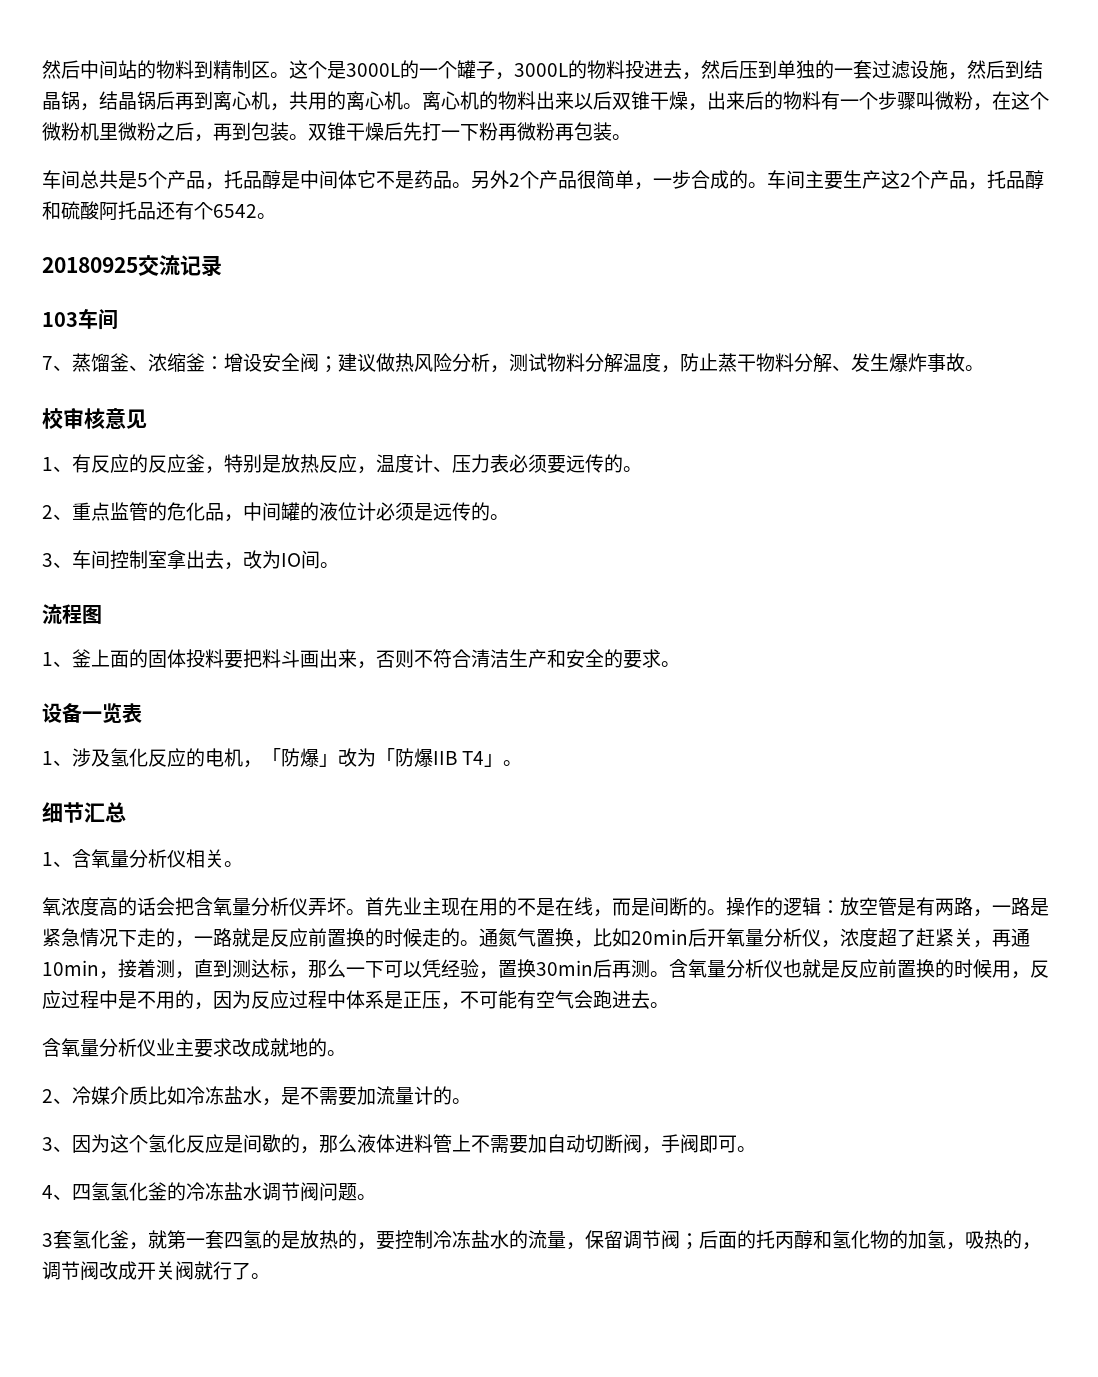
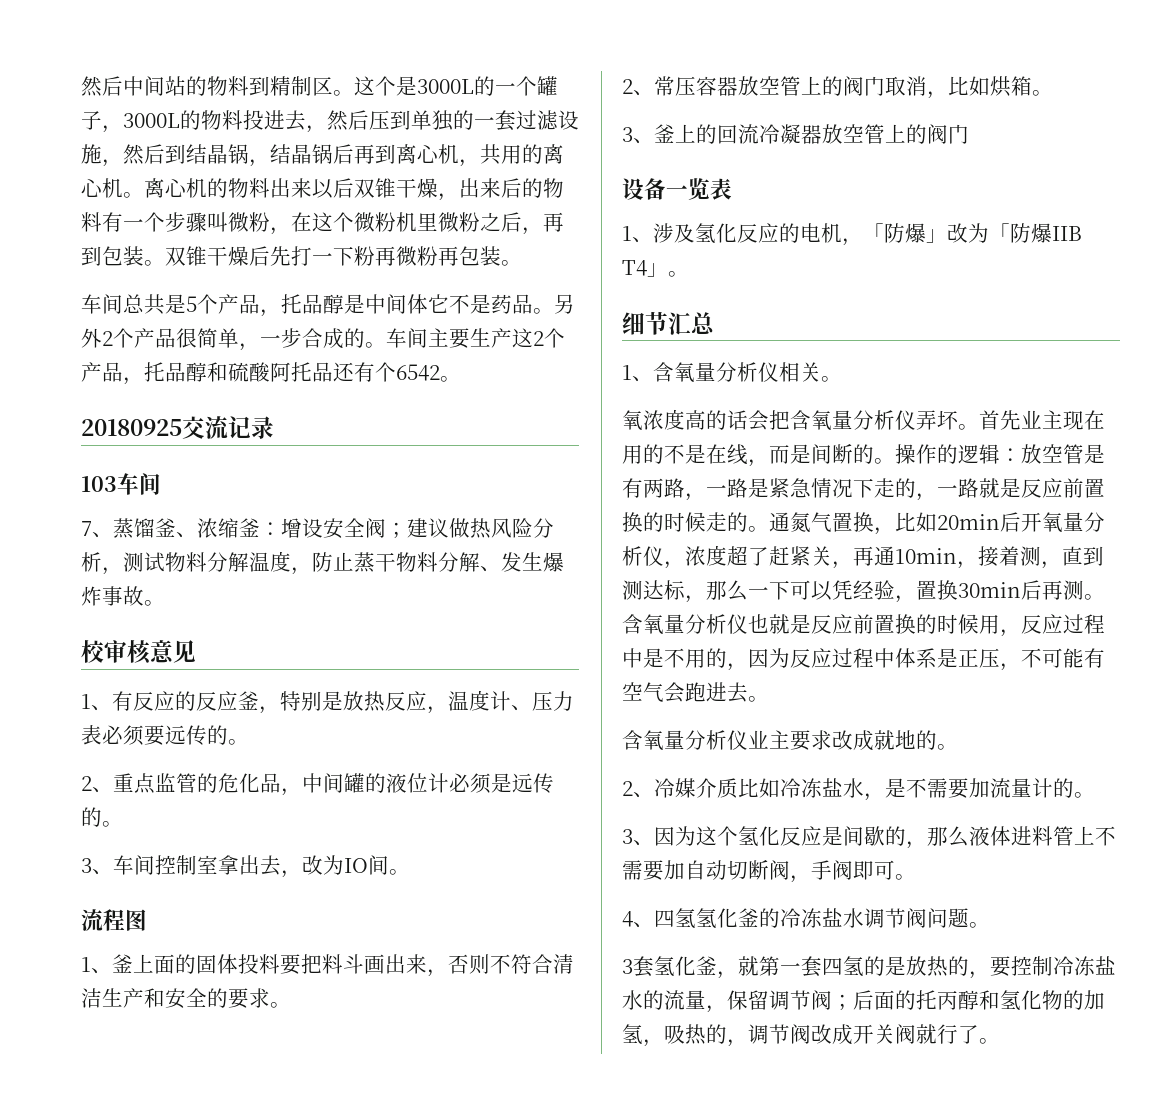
+ 2、常压容器放空管上的阀门取消，比如烘箱。
+ 3、釜上的回流冷凝器放空管上的阀门

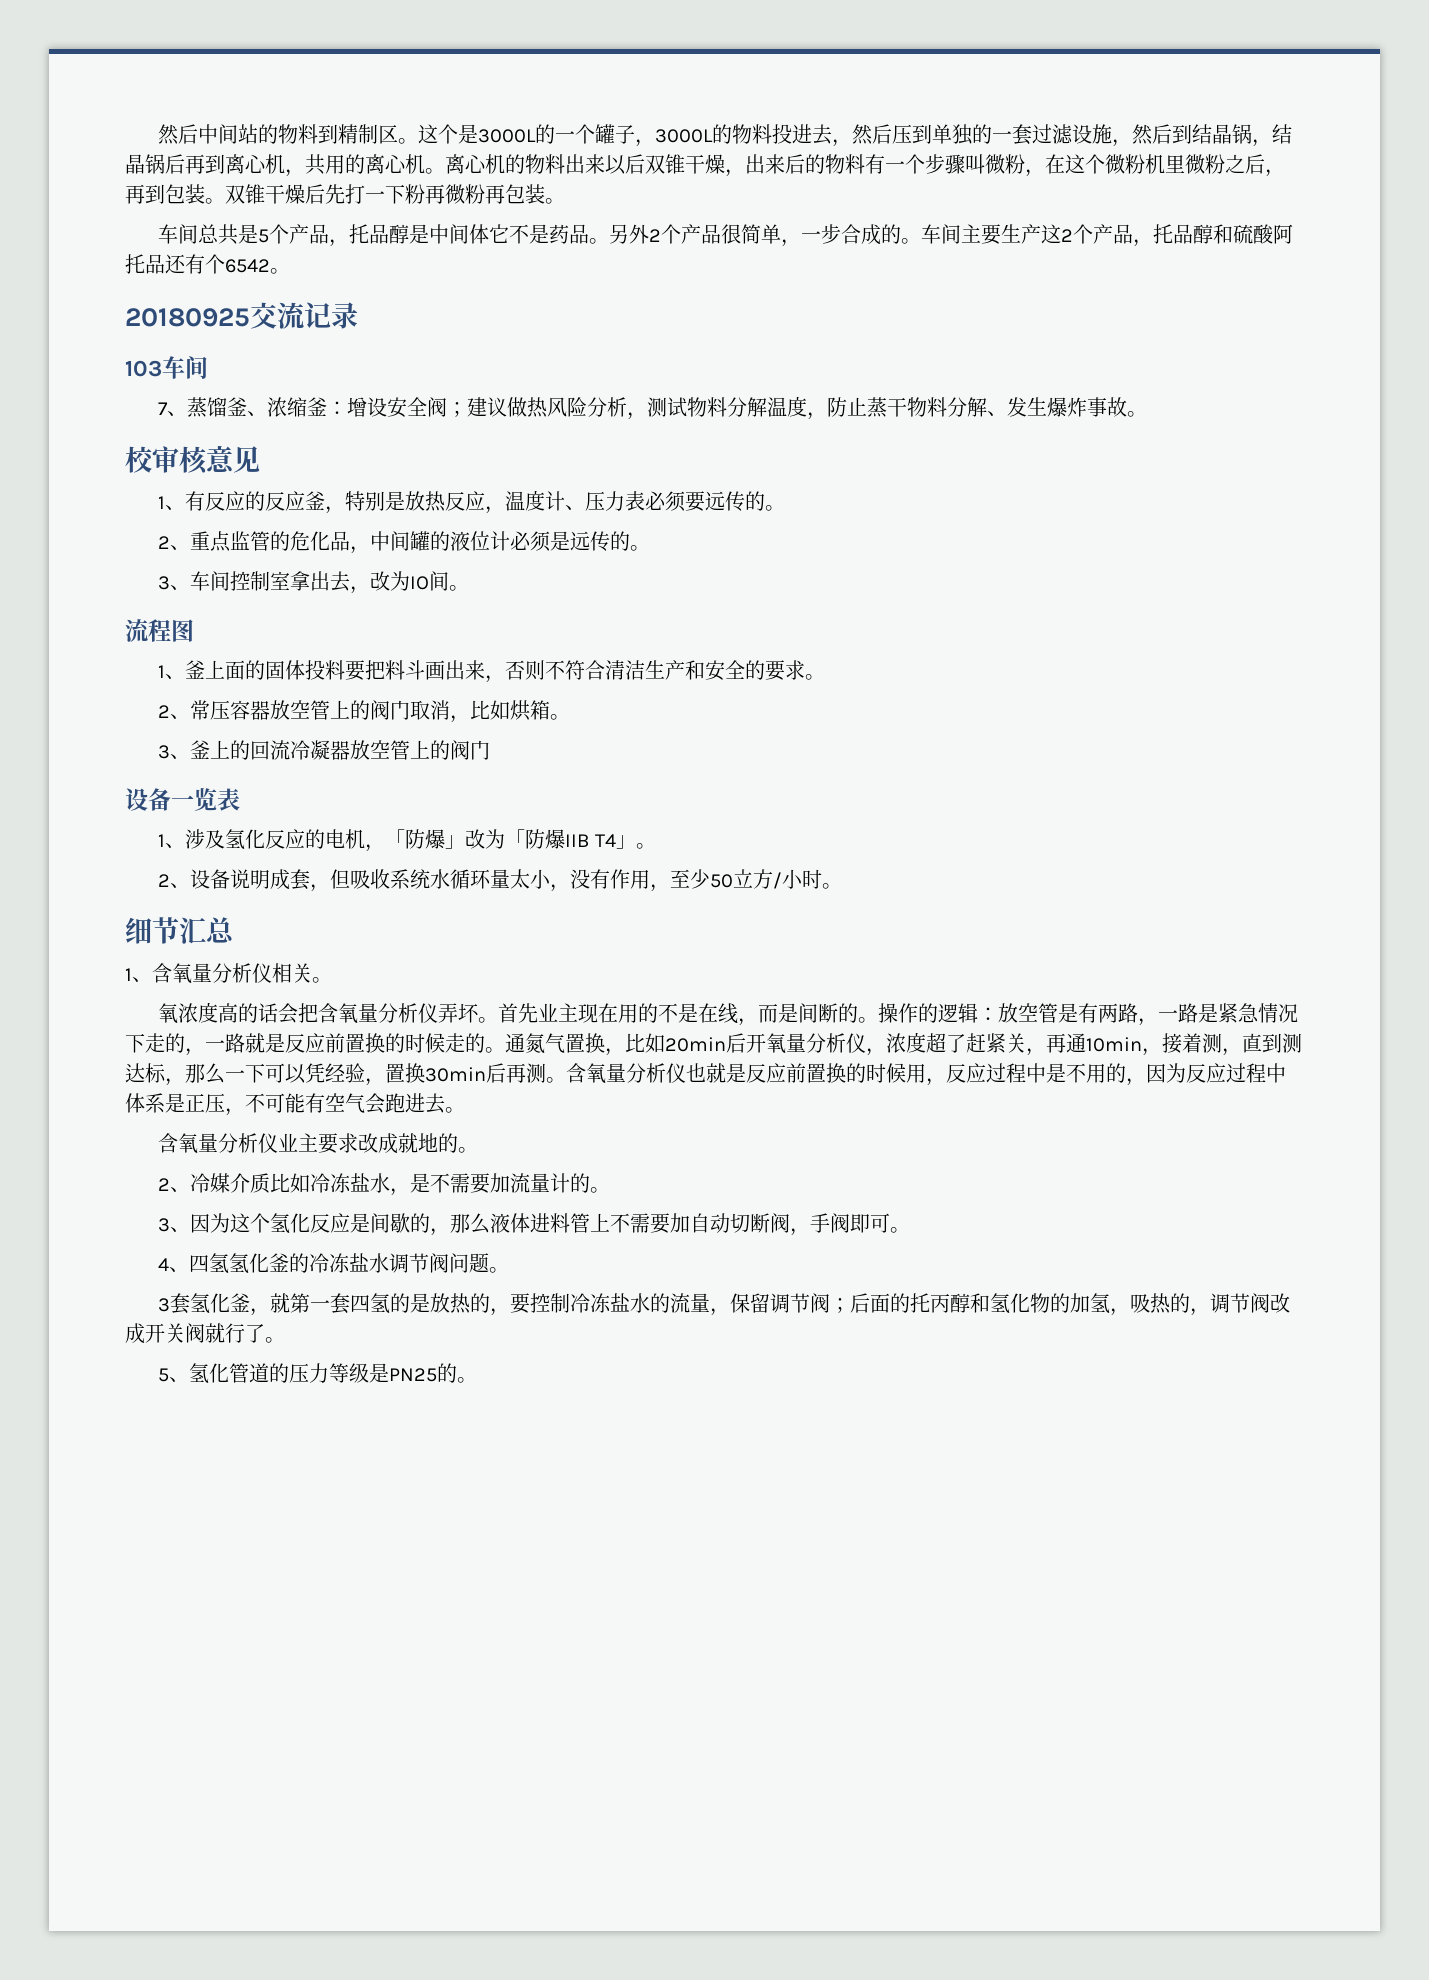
+ 2、设备说明成套，但吸收系统水循环量太小，没有作用，至少50立方/小时。
+ 5、氢化管道的压力等级是PN25的。

